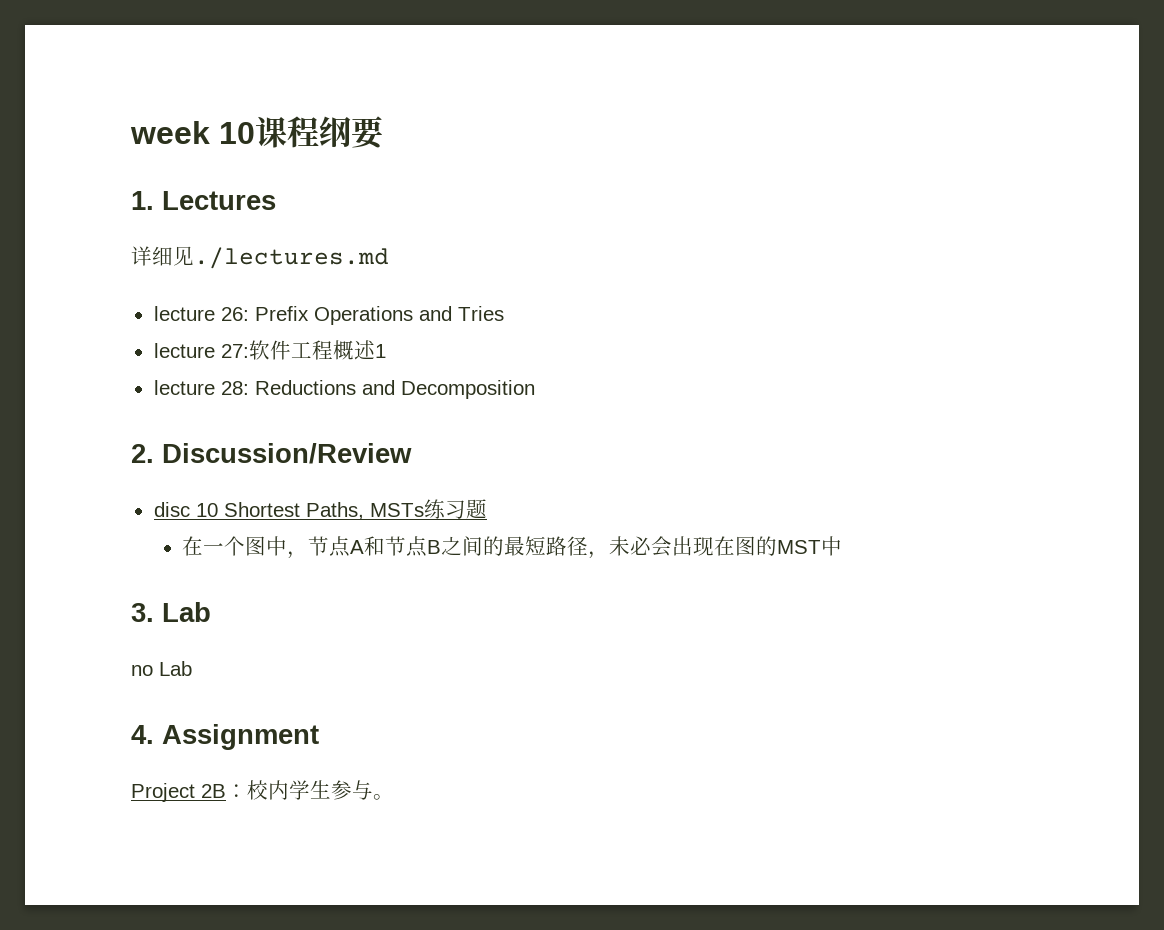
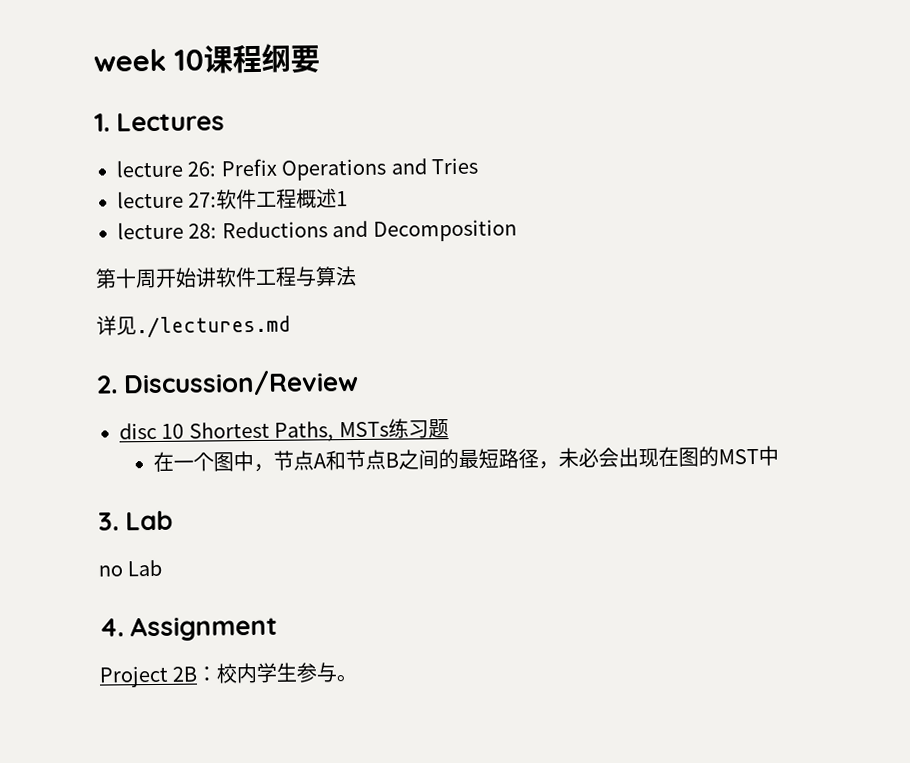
- 详细见./lectures.md
+ 第十周开始讲软件工程与算法
+ 详见./lectures.md

